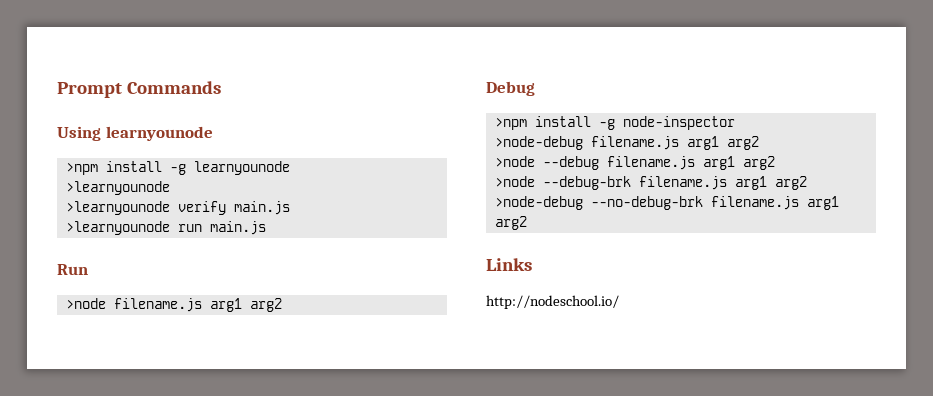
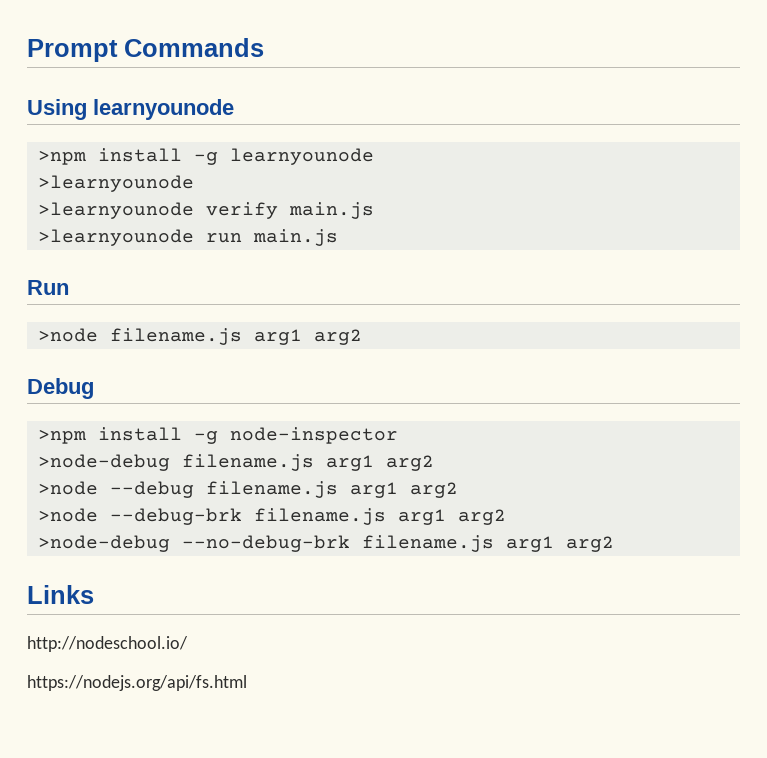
+ https://nodejs.org/api/fs.html

